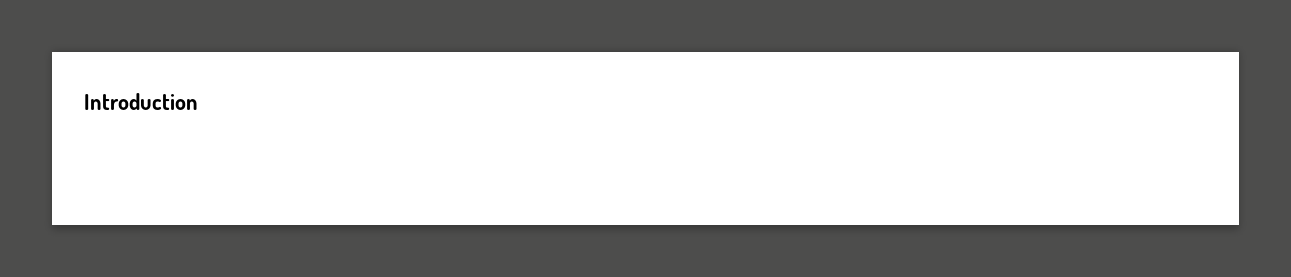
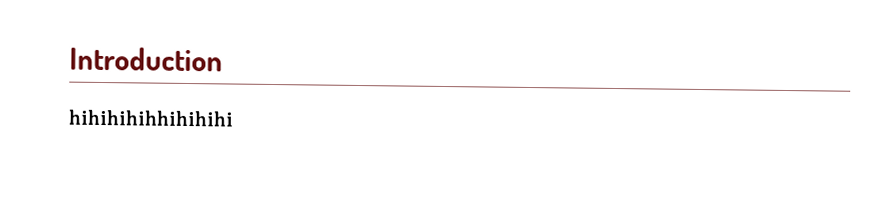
+ hihihihihhihihihi

